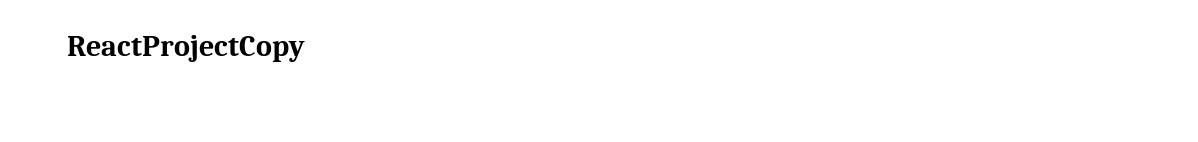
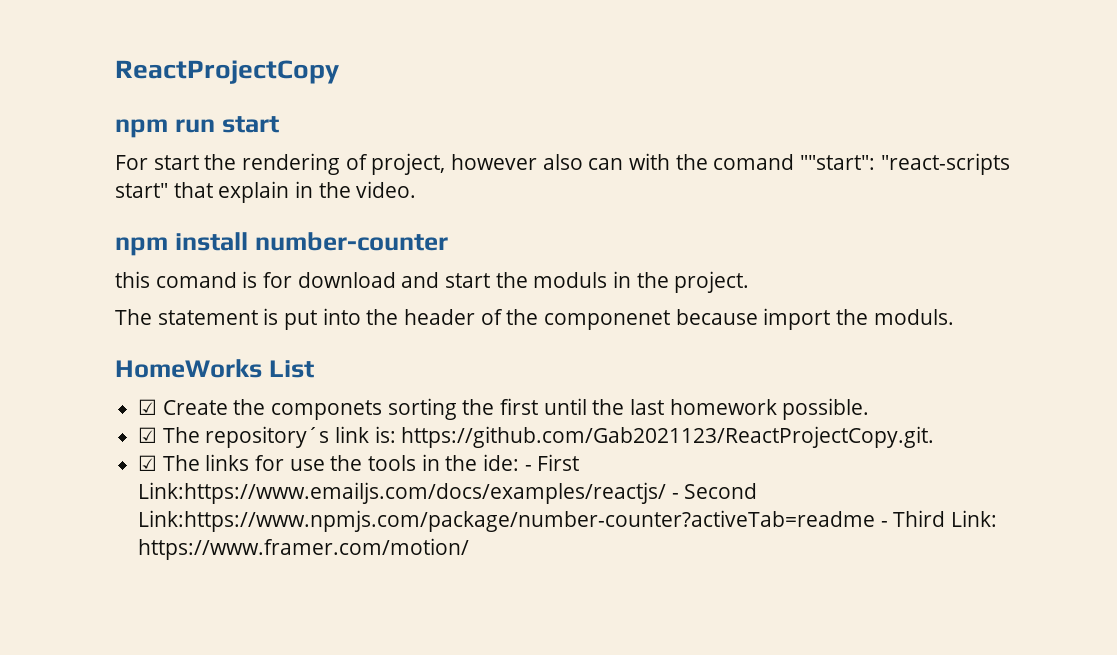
+ npm run start
+ For start the rendering of project, however also can with the comand ""start": "react-scripts start" that explain in the video.
+ npm install number-counter
+ this comand is for download and start the moduls in the project.
+ The statement is put into the header of the componenet because import the moduls.
+ HomeWorks List
+ ☑ Create the componets sorting the first until the last homework possible.
+ ☑ The repository´s link is: https://github.com/Gab2021123/ReactProjectCopy.git.
+ ☑ The links for use the tools in the ide: - First Link:https://www.emailjs.com/docs/examples/reactjs/ - Second Link:https://www.npmjs.com/package/number-counter?activeTab=readme - Third Link: https://www.framer.com/motion/

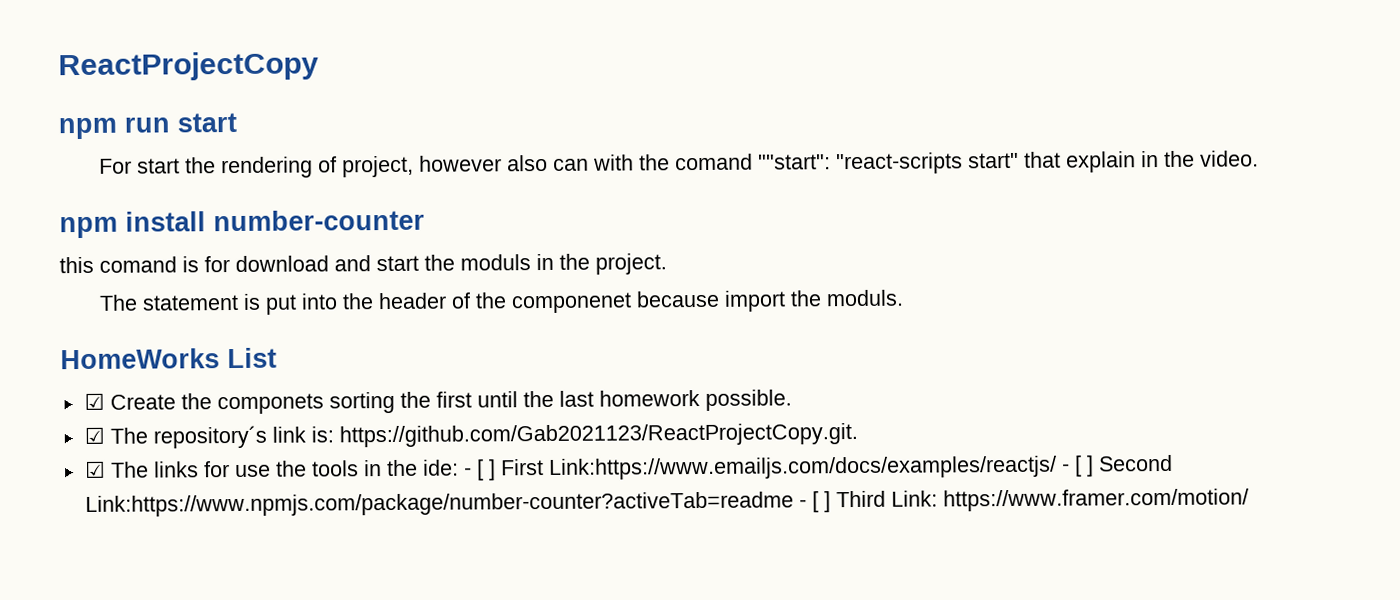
- ☑ The links for use the tools in the ide: - First Link:https://www.emailjs.com/docs/examples/reactjs/ - Second Link:https://www.npmjs.com/package/number-counter?activeTab=readme - Third Link: https://www.framer.com/motion/
+ ☑ The links for use the tools in the ide: - [ ] First Link:https://www.emailjs.com/docs/examples/reactjs/ - [ ] Second Link:https://www.npmjs.com/package/number-counter?activeTab=readme - [ ] Third Link: https://www.framer.com/motion/

